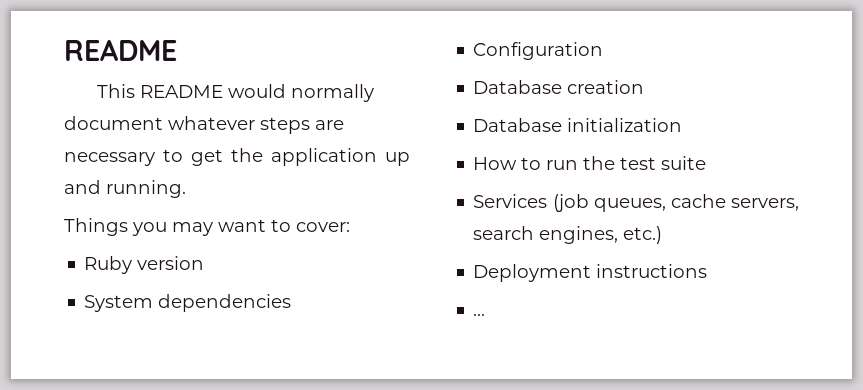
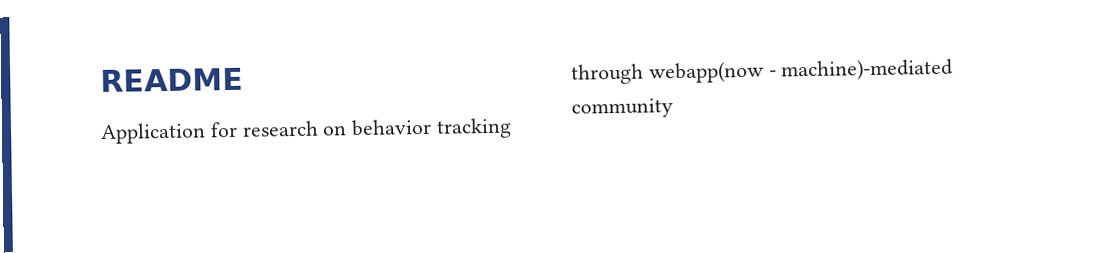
- This README would normally document whatever steps are necessary to get the application up and running.
- Things you may want to cover:
- Ruby version
- System dependencies
- Configuration
- Database creation
- Database initialization
- How to run the test suite
- Services (job queues, cache servers, search engines, etc.)
- Deployment instructions
- ...
+ Application for research on behavior tracking through webapp(now - machine)-mediated community

